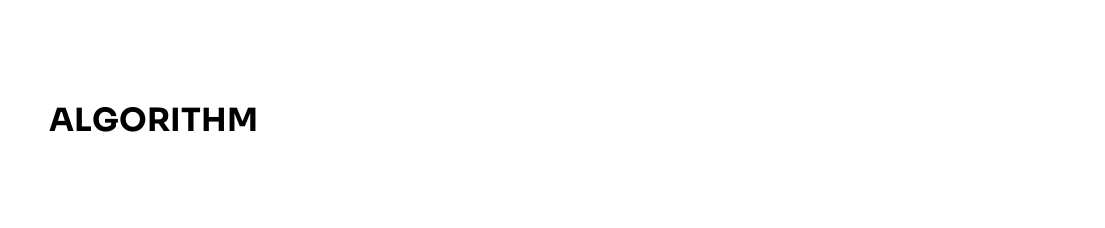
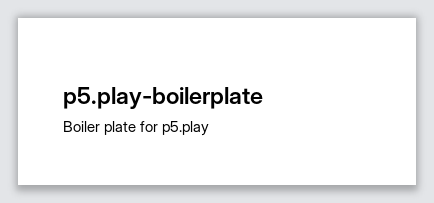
- ALGORITHM
+ p5.play-boilerplate
+ Boiler plate for p5.play

